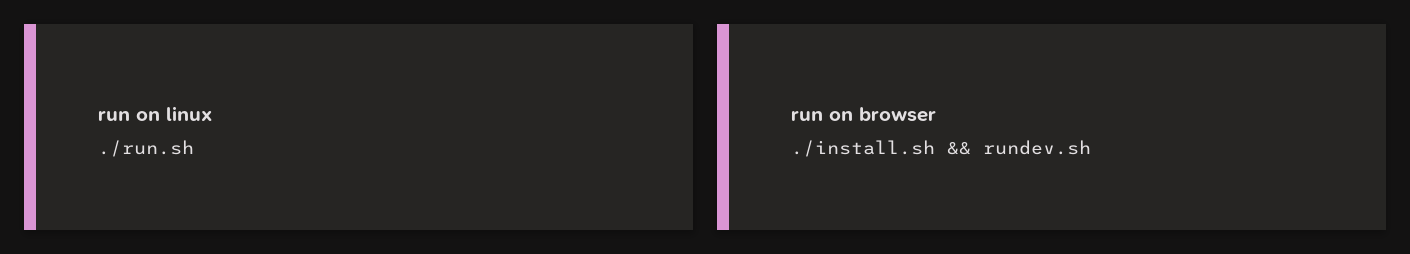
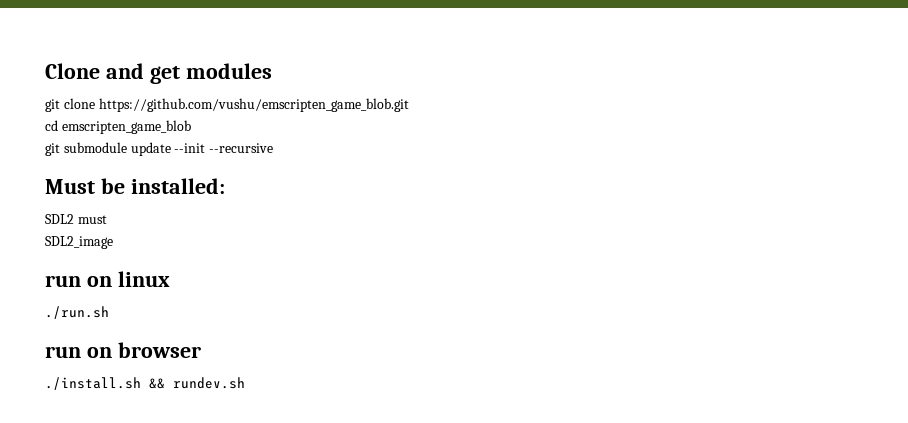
+ Clone and get modules
+ git clone https://github.com/vushu/emscripten_game_blob.git
+ cd emscripten_game_blob
+ git submodule update --init --recursive
+ Must be installed:
+ SDL2 must
+ SDL2_image

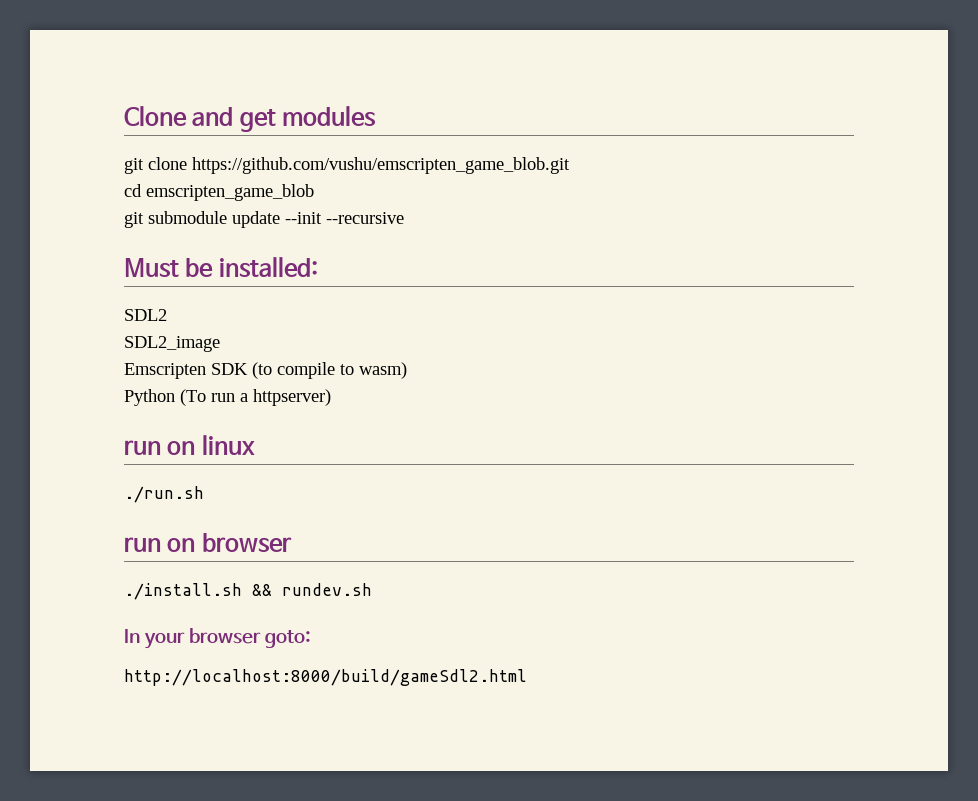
- SDL2 must
+ SDL2
+ Emscripten SDK (to compile to wasm)
+ Python (To run a httpserver)
+ In your browser goto:
+ http://localhost:8000/build/gameSdl2.html

